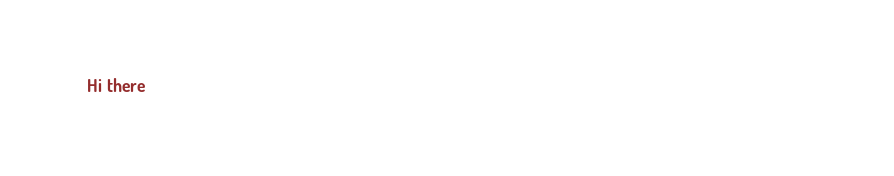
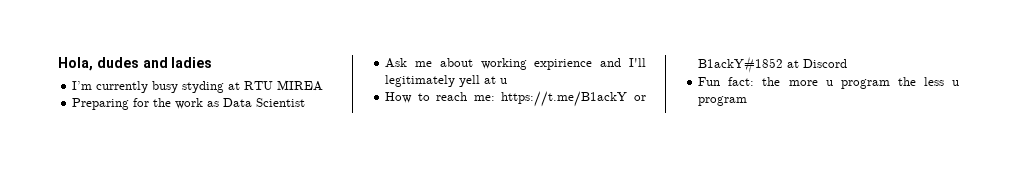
- Hi there
+ Hola, dudes and ladies
+ I’m currently busy styding at RTU MIREA
+ Preparing for the work as Data Scientist
+ Ask me about working expirience and I'll legitimately yell at u
+ How to reach me: https://t.me/B1ackY or B1ackY#1852 at Discord
+ Fun fact: the more u program the less u program

